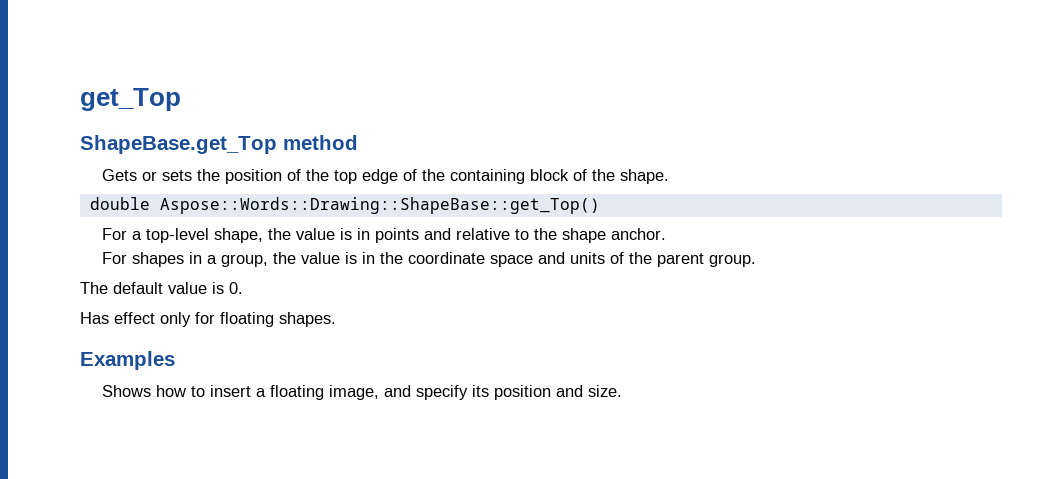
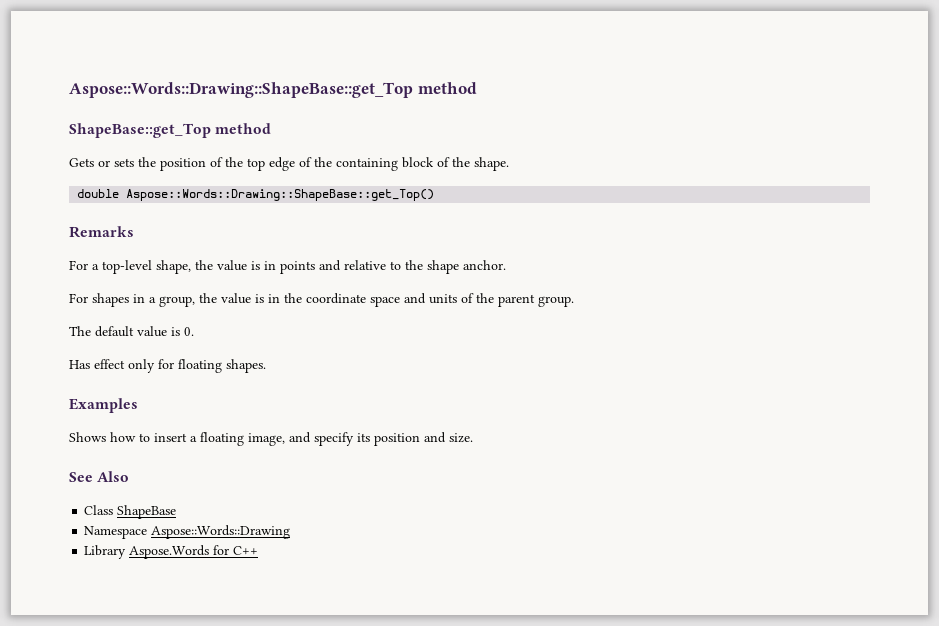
- get_Top
- ShapeBase.get_Top method
+ Aspose::Words::Drawing::ShapeBase::get_Top method
+ ShapeBase::get_Top method
+ Remarks
+ See Also
+ Class ShapeBase
+ Namespace Aspose::Words::Drawing
+ Library Aspose.Words for C++

